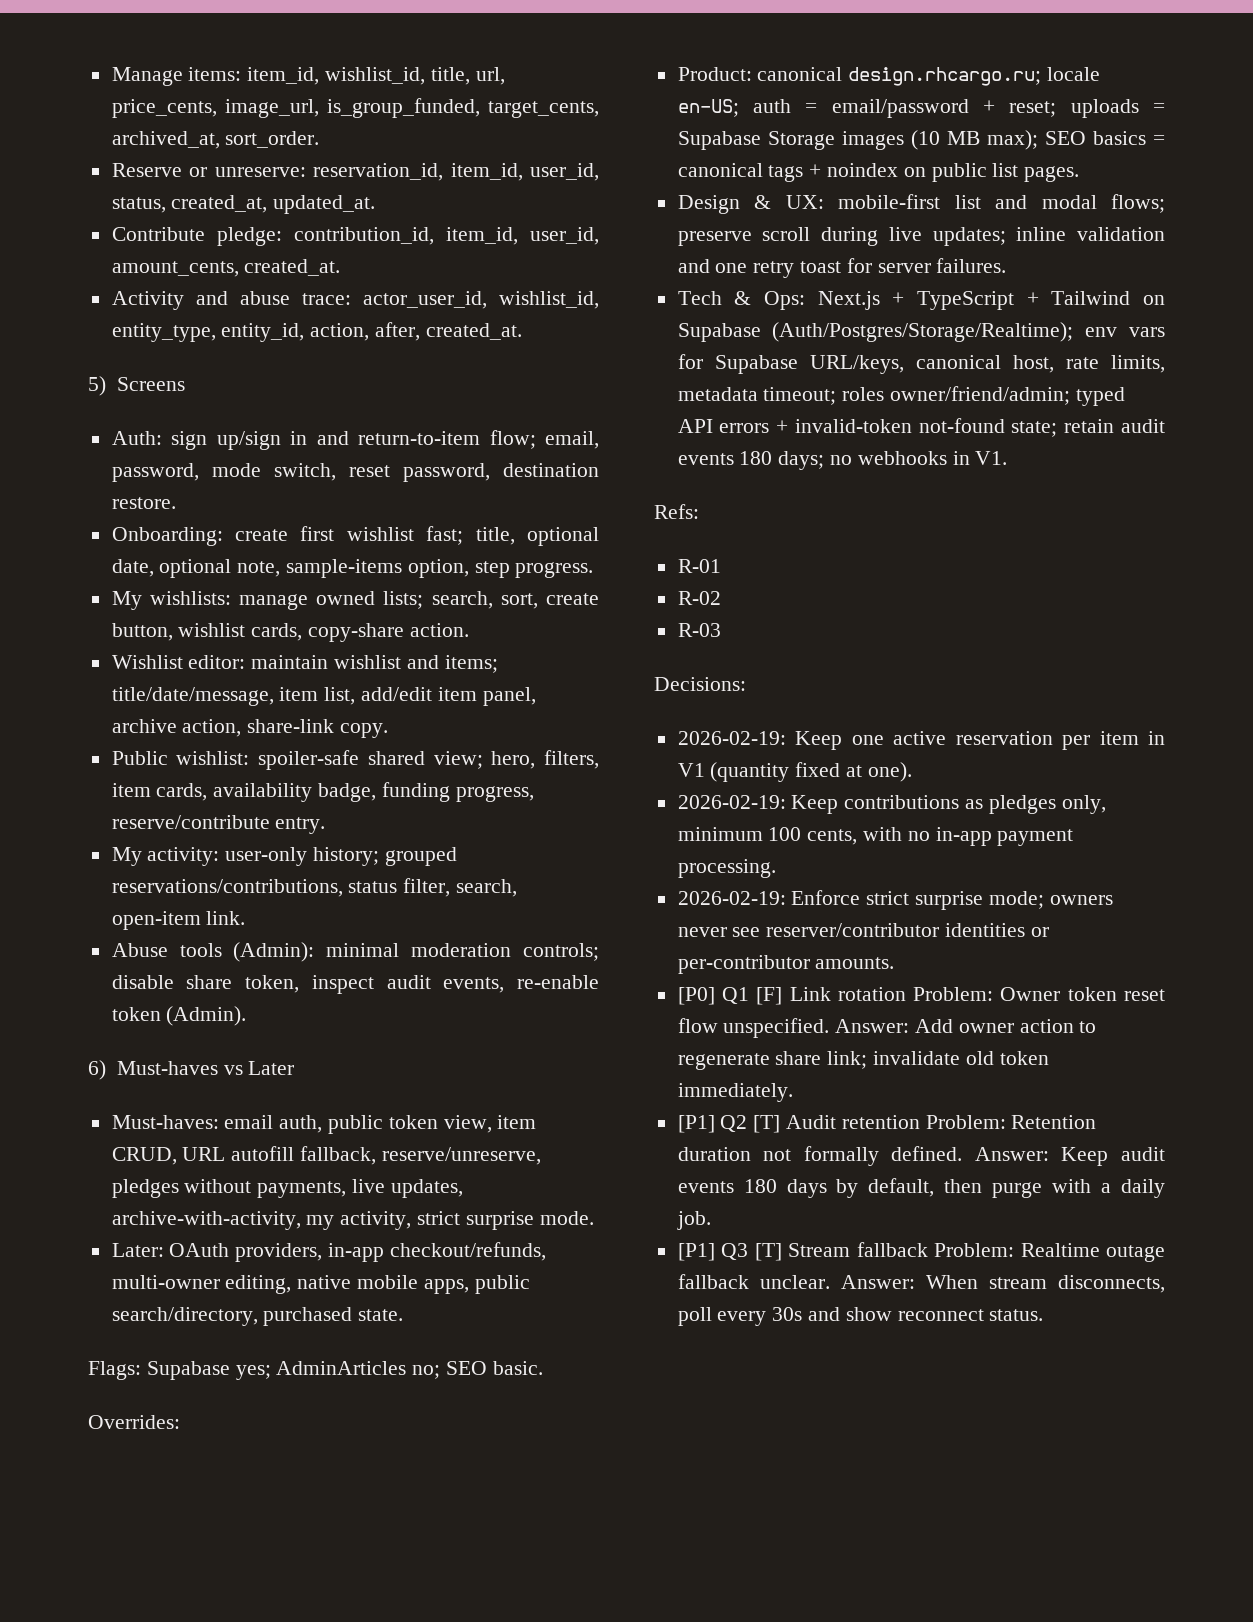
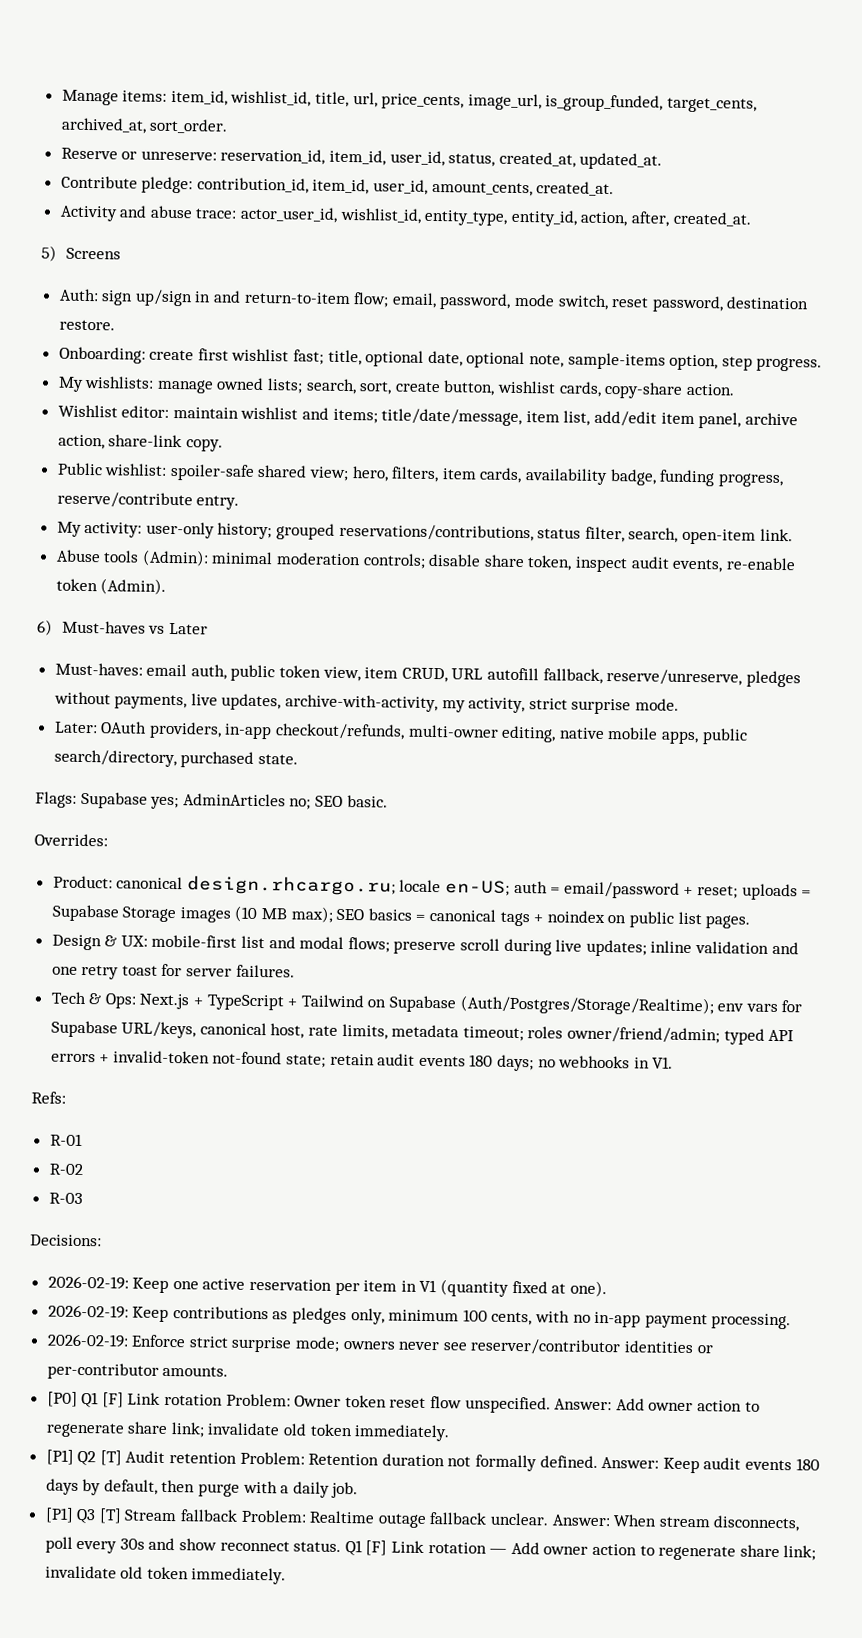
+ Q1 [F] Link rotation — Add owner action to regenerate share link; invalidate old token immediately.

